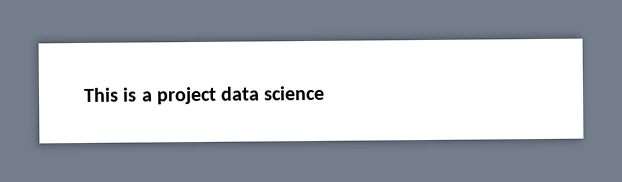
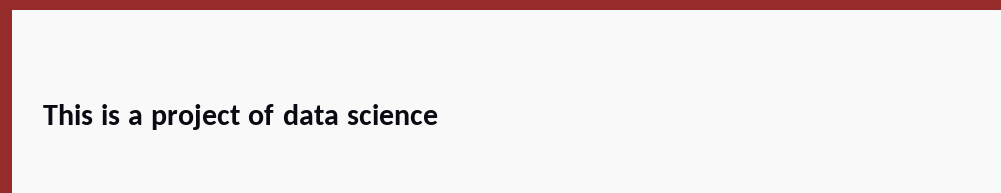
- This is a project data science
+ This is a project of data science

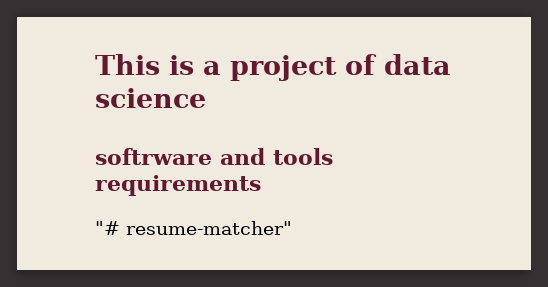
+ softrware and tools requirements
+ "# resume-matcher"

